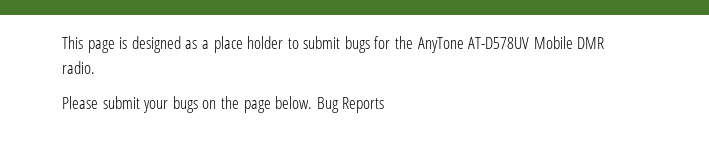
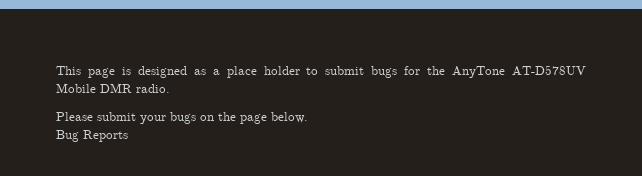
- Please submit your bugs on the page below. Bug Reports
+ Please submit your bugs on the page below.
+ Bug Reports

